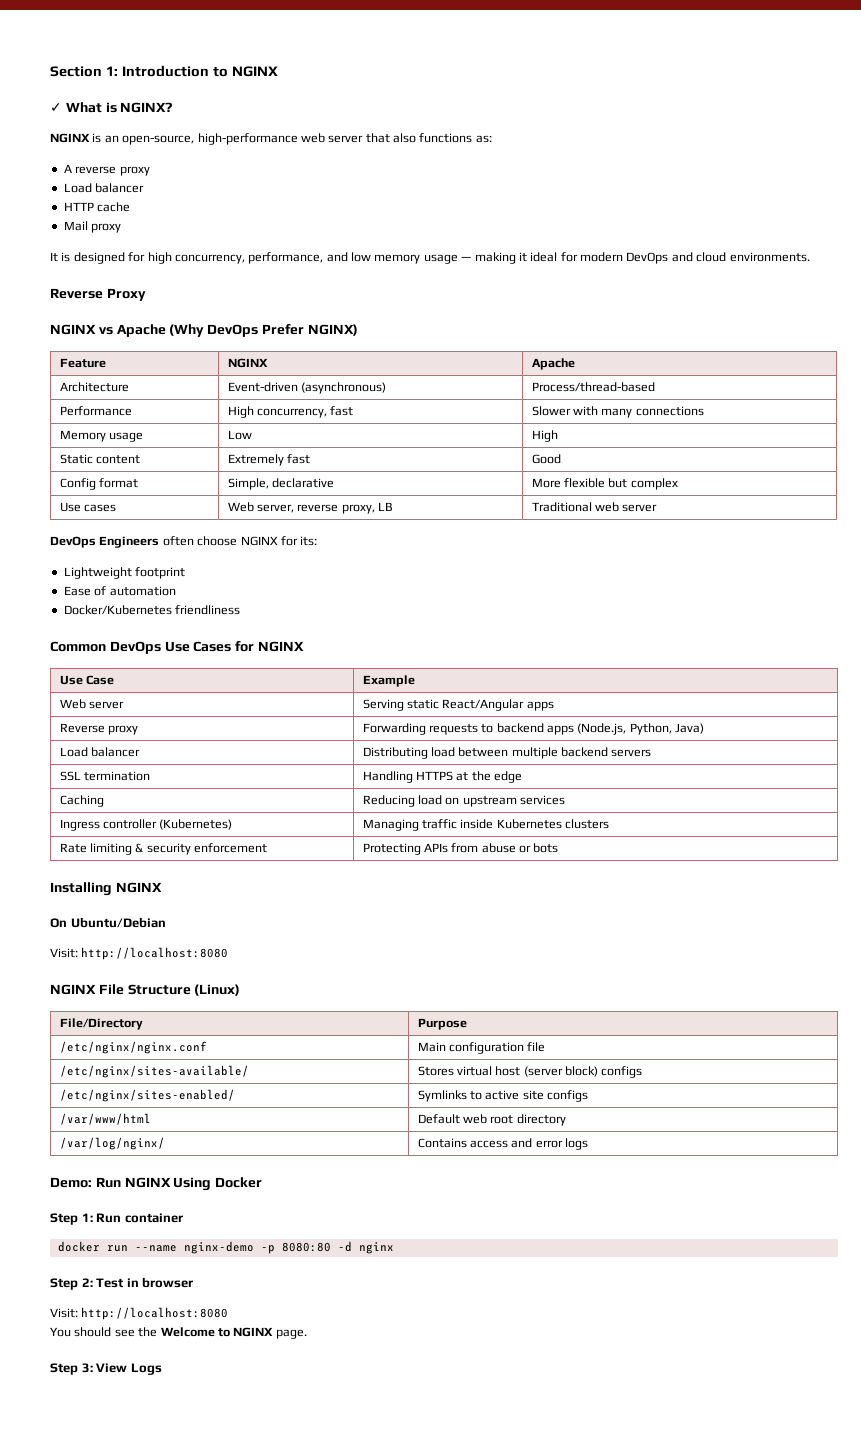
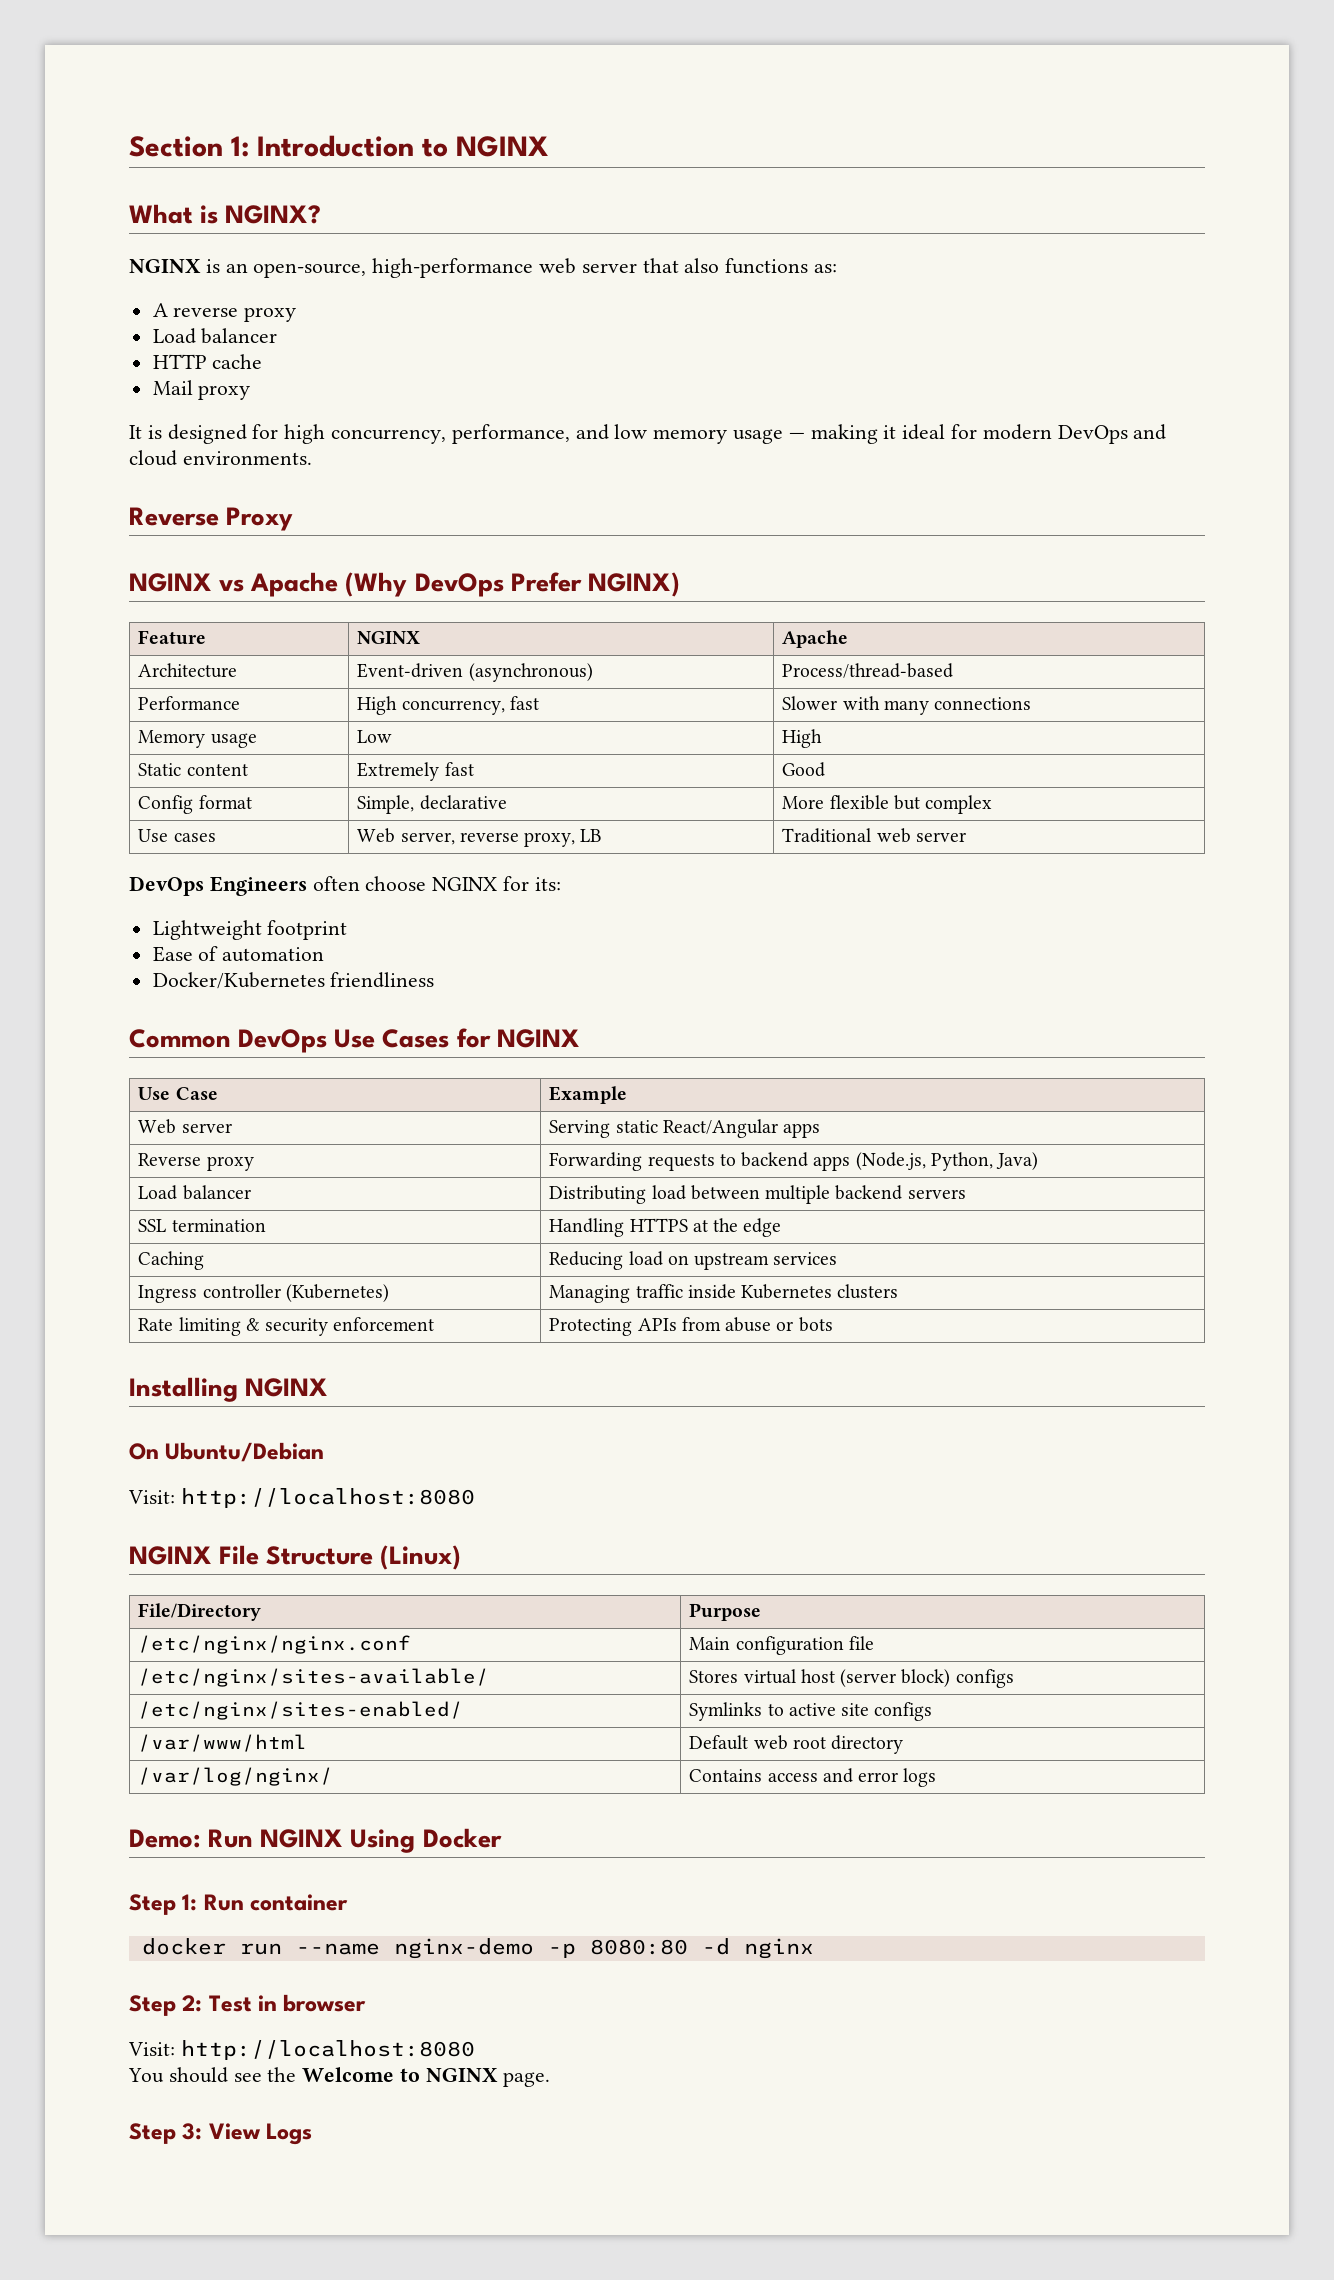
- ✓ What is NGINX?
+ What is NGINX?

